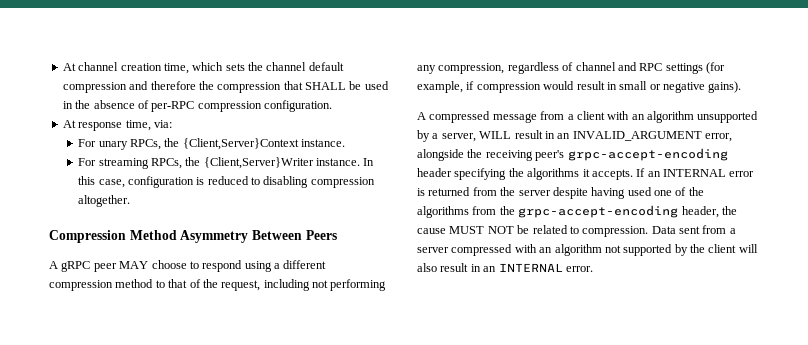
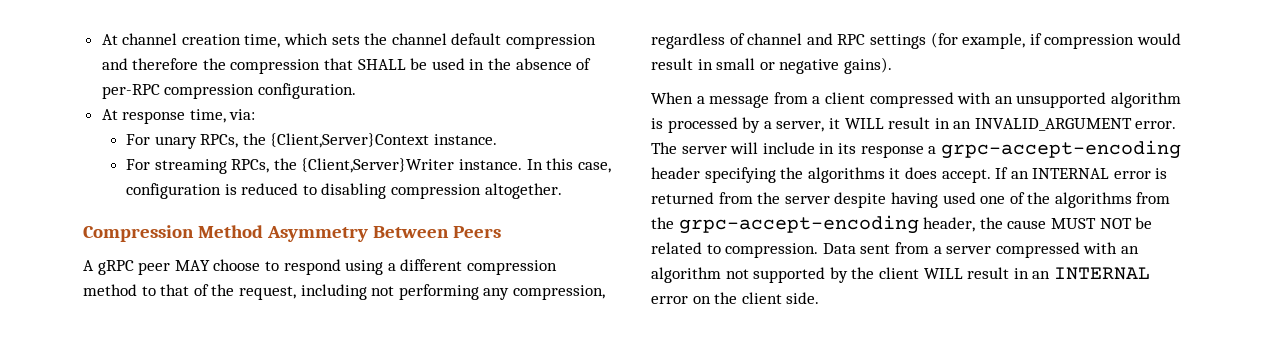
- A compressed message from a client with an algorithm unsupported by a server, WILL result in an INVALID_ARGUMENT error, alongside the receiving peer's grpc-accept-encoding header specifying the algorithms it accepts.
+ When a message from a client compressed with an unsupported algorithm is processed by a server, it WILL result in an INVALID_ARGUMENT error. The server will include in its response a grpc-accept-encoding header specifying the algorithms it does accept.
- Data sent from a server compressed with an algorithm not supported by the client will also result in an INTERNAL error.
+ Data sent from a server compressed with an algorithm not supported by the client WILL result in an INTERNAL error on the client side.

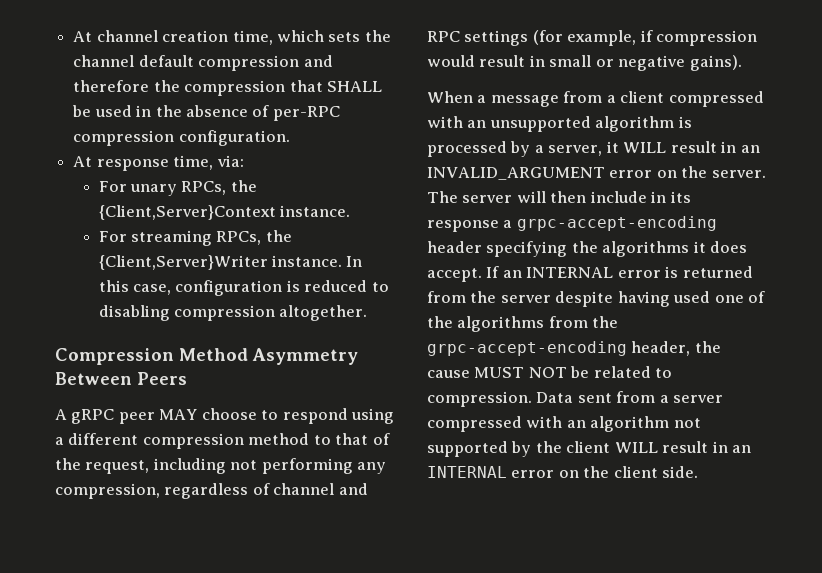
- When a message from a client compressed with an unsupported algorithm is processed by a server, it WILL result in an INVALID_ARGUMENT error.
+ When a message from a client compressed with an unsupported algorithm is processed by a server, it WILL result in an INVALID_ARGUMENT error on the server.
- The server will include in its response a grpc-accept-encoding header specifying the algorithms it does accept.
+ The server will then include in its response a grpc-accept-encoding header specifying the algorithms it does accept.

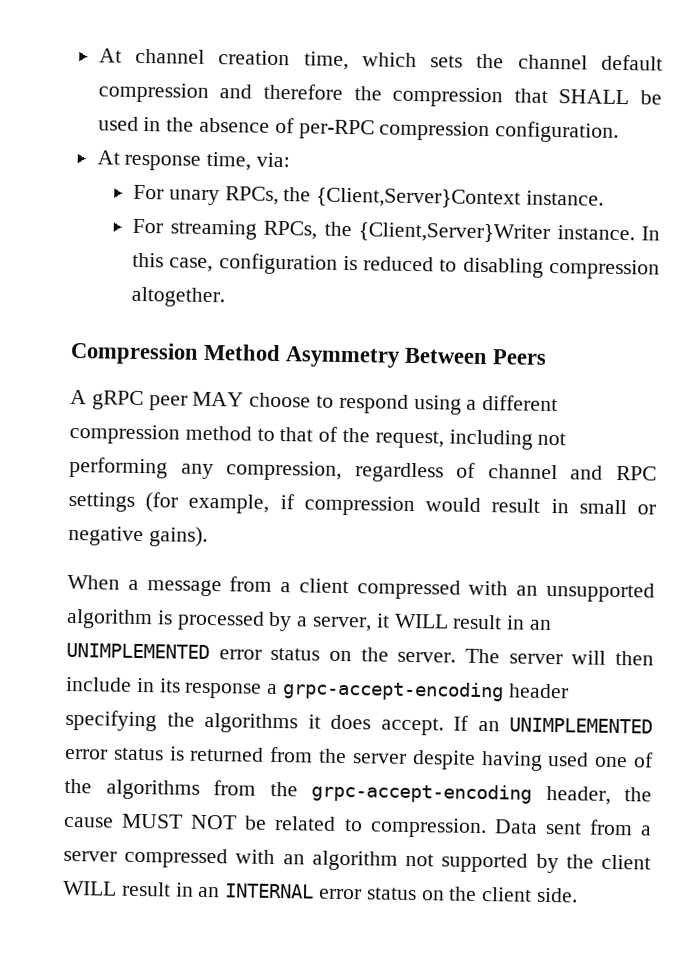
- When a message from a client compressed with an unsupported algorithm is processed by a server, it WILL result in an INVALID_ARGUMENT error on the server.
+ When a message from a client compressed with an unsupported algorithm is processed by a server, it WILL result in an UNIMPLEMENTED error status on the server.
- If an INTERNAL error is returned from the server despite having used one of the algorithms from the grpc-accept-encoding header, the cause MUST NOT be related to compression.
+ If an UNIMPLEMENTED error status is returned from the server despite having used one of the algorithms from the grpc-accept-encoding header, the cause MUST NOT be related to compression.
- Data sent from a server compressed with an algorithm not supported by the client WILL result in an INTERNAL error on the client side.
+ Data sent from a server compressed with an algorithm not supported by the client WILL result in an INTERNAL error status on the client side.

